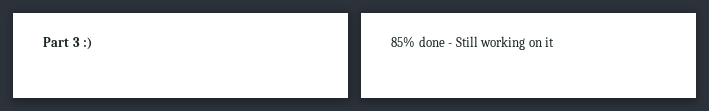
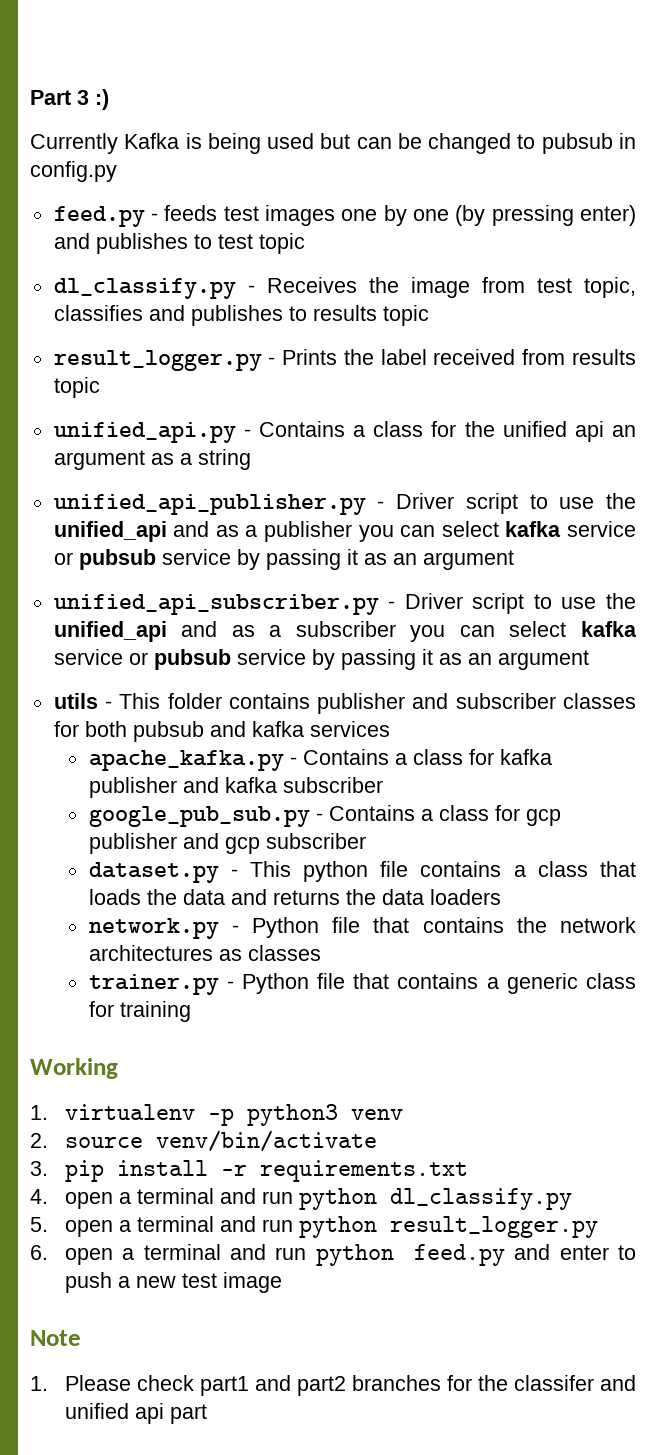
- 85% done - Still working on it
+ Currently Kafka is being used but can be changed to pubsub in config.py
+ feed.py - feeds test images one by one (by pressing enter) and publishes to test topic
+ dl_classify.py - Receives the image from test topic, classifies and publishes to results topic
+ result_logger.py - Prints the label received from results topic
+ unified_api.py - Contains a class for the unified api an argument as a string
+ unified_api_publisher.py - Driver script to use the unified_api and as a publisher you can select kafka service or pubsub service by passing it as an argument
+ unified_api_subscriber.py - Driver script to use the unified_api and as a subscriber you can select kafka service or pubsub service by passing it as an argument
+ utils - This folder contains publisher and subscriber classes for both pubsub and kafka services
+ apache_kafka.py - Contains a class for kafka publisher and kafka subscriber
+ google_pub_sub.py - Contains a class for gcp publisher and gcp subscriber
+ dataset.py - This python file contains a class that loads the data and returns the data loaders
+ network.py - Python file that contains the network architectures as classes
+ trainer.py - Python file that contains a generic class for training
+ Working
+ 1. virtualenv -p python3 venv
+ 2. source venv/bin/activate
+ 3. pip install -r requirements.txt
+ 4. open a terminal and run python dl_classify.py
+ 5. open a terminal and run python result_logger.py
+ 6. open a terminal and run python feed.py and enter to push a new test image
+ Note
+ 1. Please check part1 and part2 branches for the classifer and unified api part

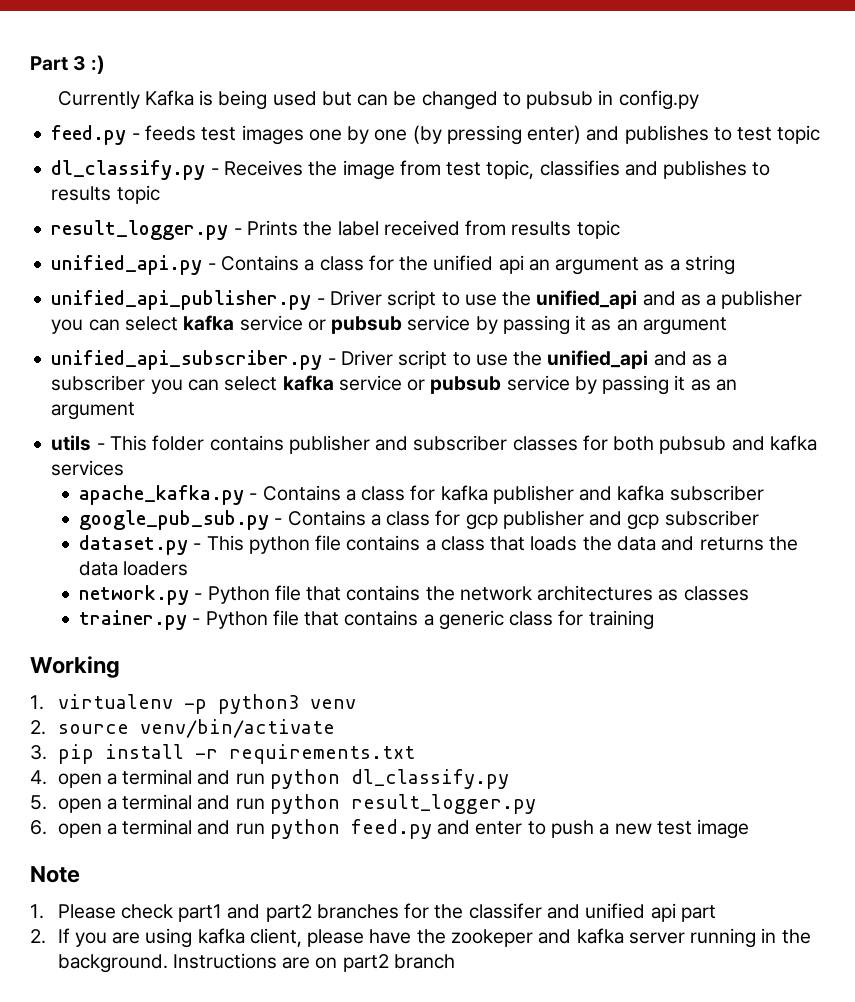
+ 2. If you are using kafka client, please have the zookeper and kafka server running in the background. Instructions are on part2 branch

